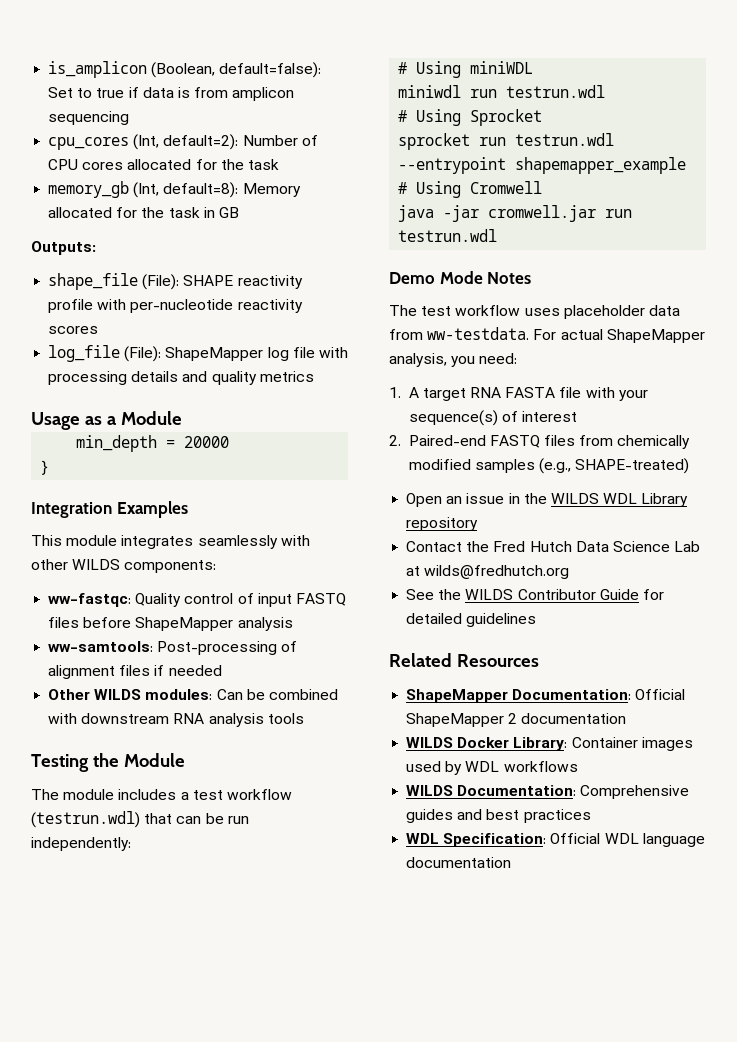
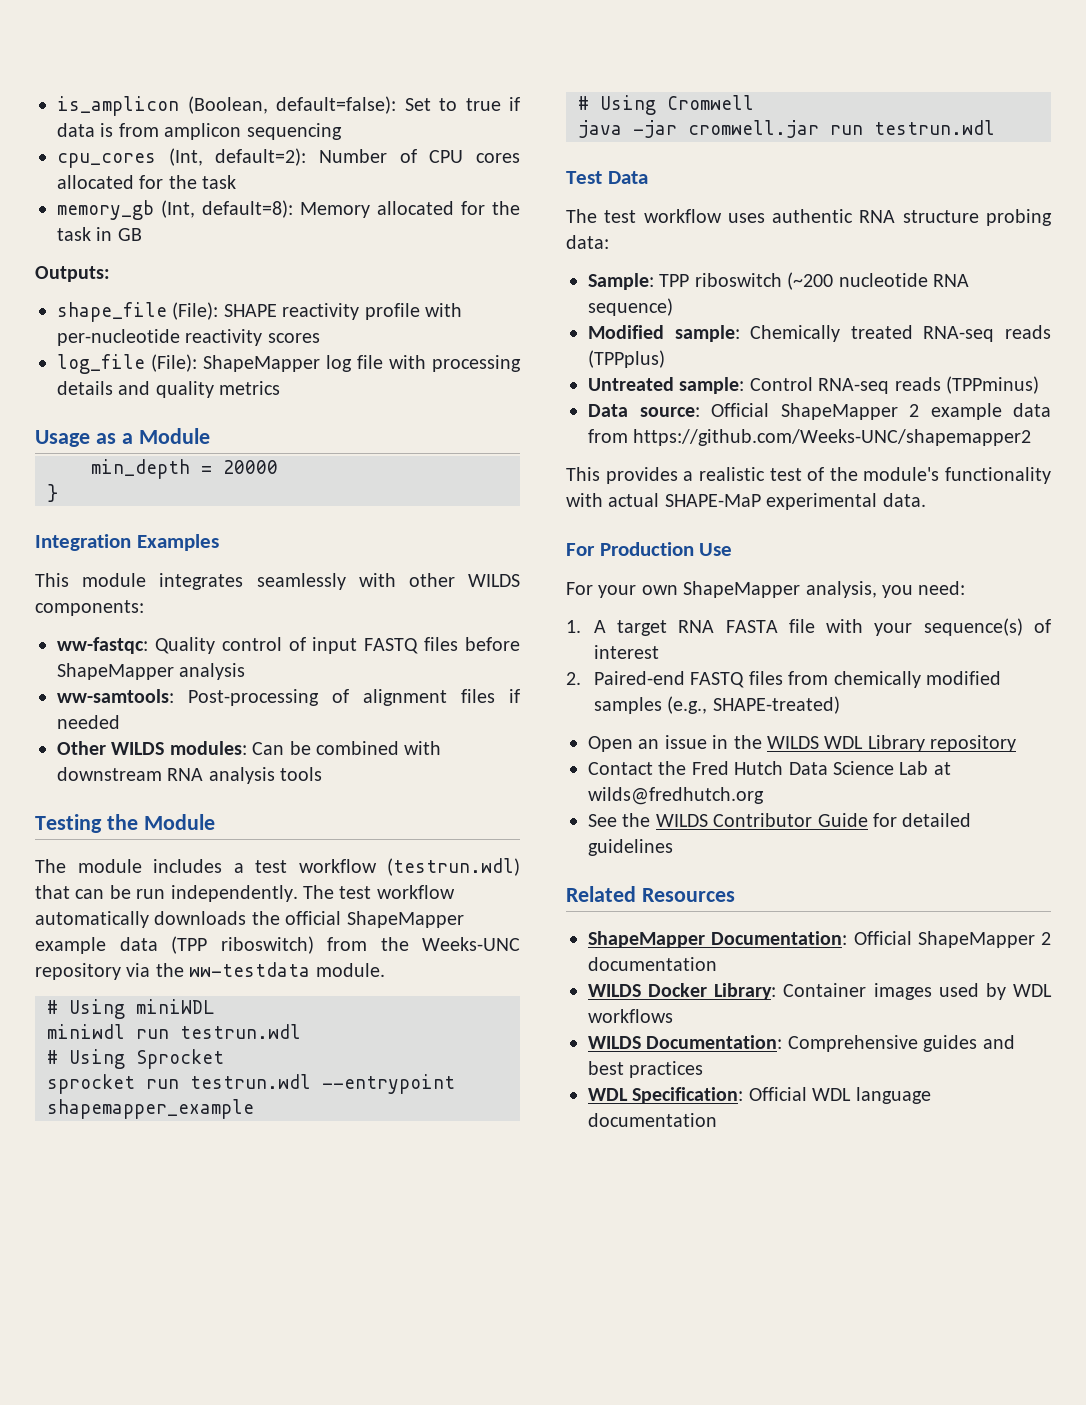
- The module includes a test workflow (testrun.wdl) that can be run independently:
+ The module includes a test workflow (testrun.wdl) that can be run independently. The test workflow automatically downloads the official ShapeMapper example data (TPP riboswitch) from the Weeks-UNC repository via the ww-testdata module.
- Demo Mode Notes
+ Test Data
- The test workflow uses placeholder data from ww-testdata. For actual ShapeMapper analysis, you need:
+ The test workflow uses authentic RNA structure probing data:
+ Sample: TPP riboswitch (~200 nucleotide RNA sequence)
+ Modified sample: Chemically treated RNA-seq reads (TPPplus)
+ Untreated sample: Control RNA-seq reads (TPPminus)
+ Data source: Official ShapeMapper 2 example data from https://github.com/Weeks-UNC/shapemapper2
+ This provides a realistic test of the module's functionality with actual SHAPE-MaP experimental data.
+ For Production Use
+ For your own ShapeMapper analysis, you need:

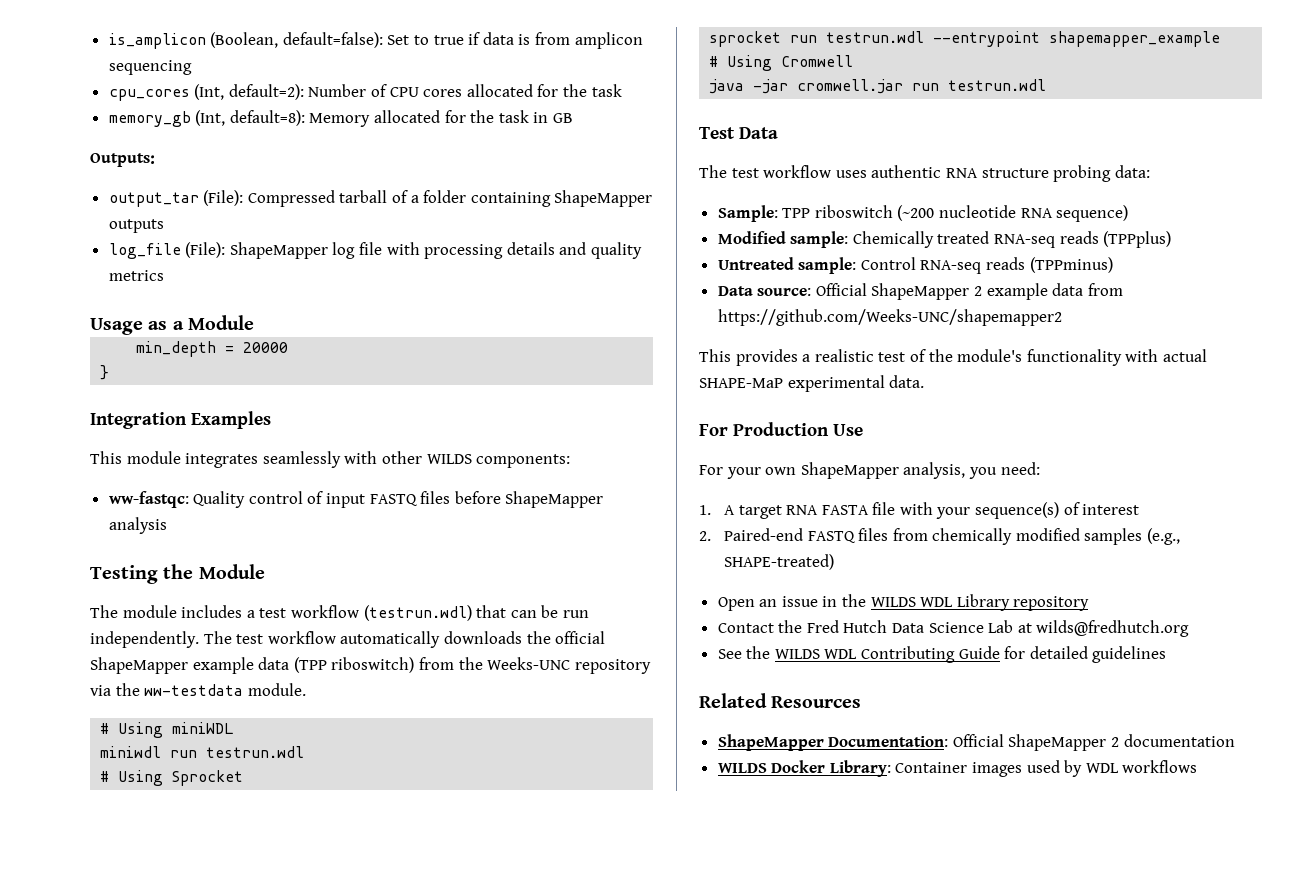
- shape_file (File): SHAPE reactivity profile with per-nucleotide reactivity scores
+ output_tar (File): Compressed tarball of a folder containing ShapeMapper outputs
- ww-samtools: Post-processing of alignment files if needed
- Other WILDS modules: Can be combined with downstream RNA analysis tools
- See the WILDS Contributor Guide for detailed guidelines
+ See the WILDS WDL Contributing Guide for detailed guidelines
- WILDS Documentation: Comprehensive guides and best practices
- WDL Specification: Official WDL language documentation

